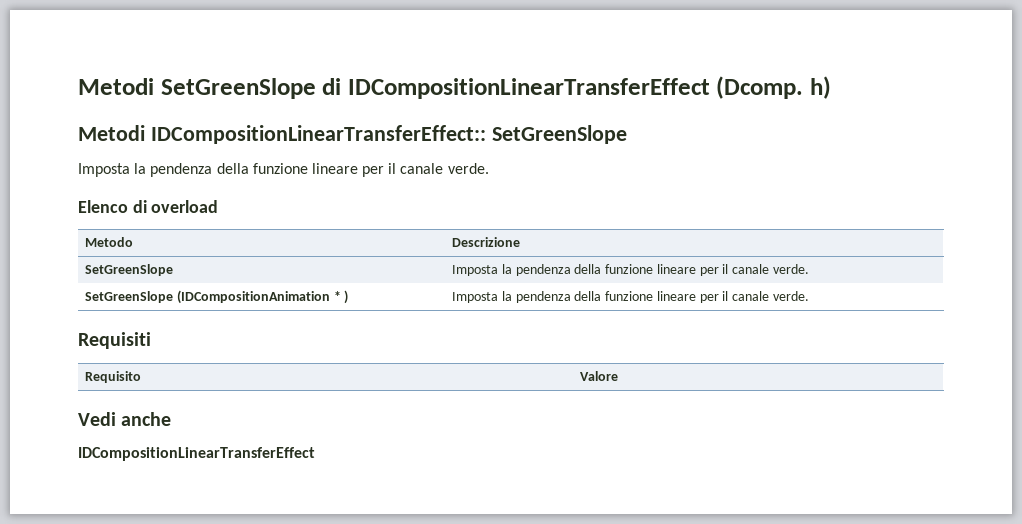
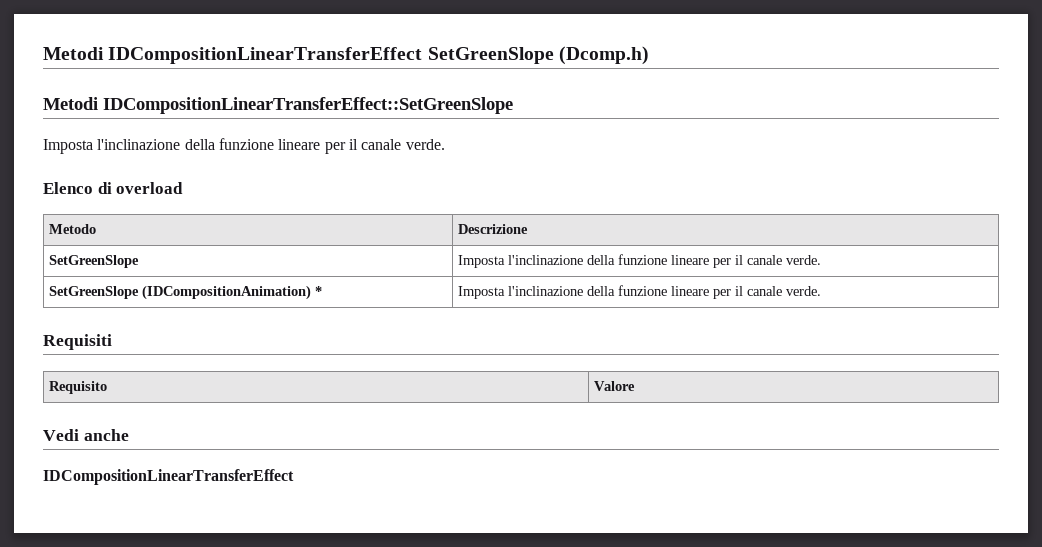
- Metodi SetGreenSlope di IDCompositionLinearTransferEffect (Dcomp. h)
- Metodi IDCompositionLinearTransferEffect:: SetGreenSlope
- Imposta la pendenza della funzione lineare per il canale verde.
+ Metodi IDCompositionLinearTransferEffect SetGreenSlope (Dcomp.h)
+ Metodi IDCompositionLinearTransferEffect::SetGreenSlope
+ Imposta l'inclinazione della funzione lineare per il canale verde.
- SetGreenSlope | Imposta la pendenza della funzione lineare per il canale verde.
+ SetGreenSlope | Imposta l'inclinazione della funzione lineare per il canale verde.
- SetGreenSlope (IDCompositionAnimation * ) | Imposta la pendenza della funzione lineare per il canale verde.
+ SetGreenSlope (IDCompositionAnimation) * | Imposta l'inclinazione della funzione lineare per il canale verde.

